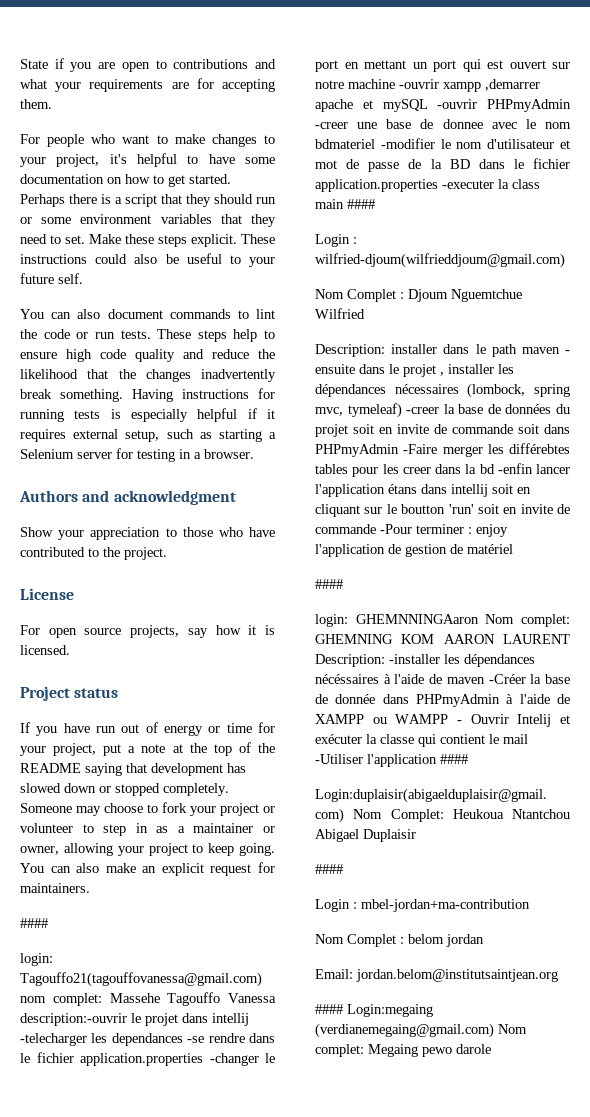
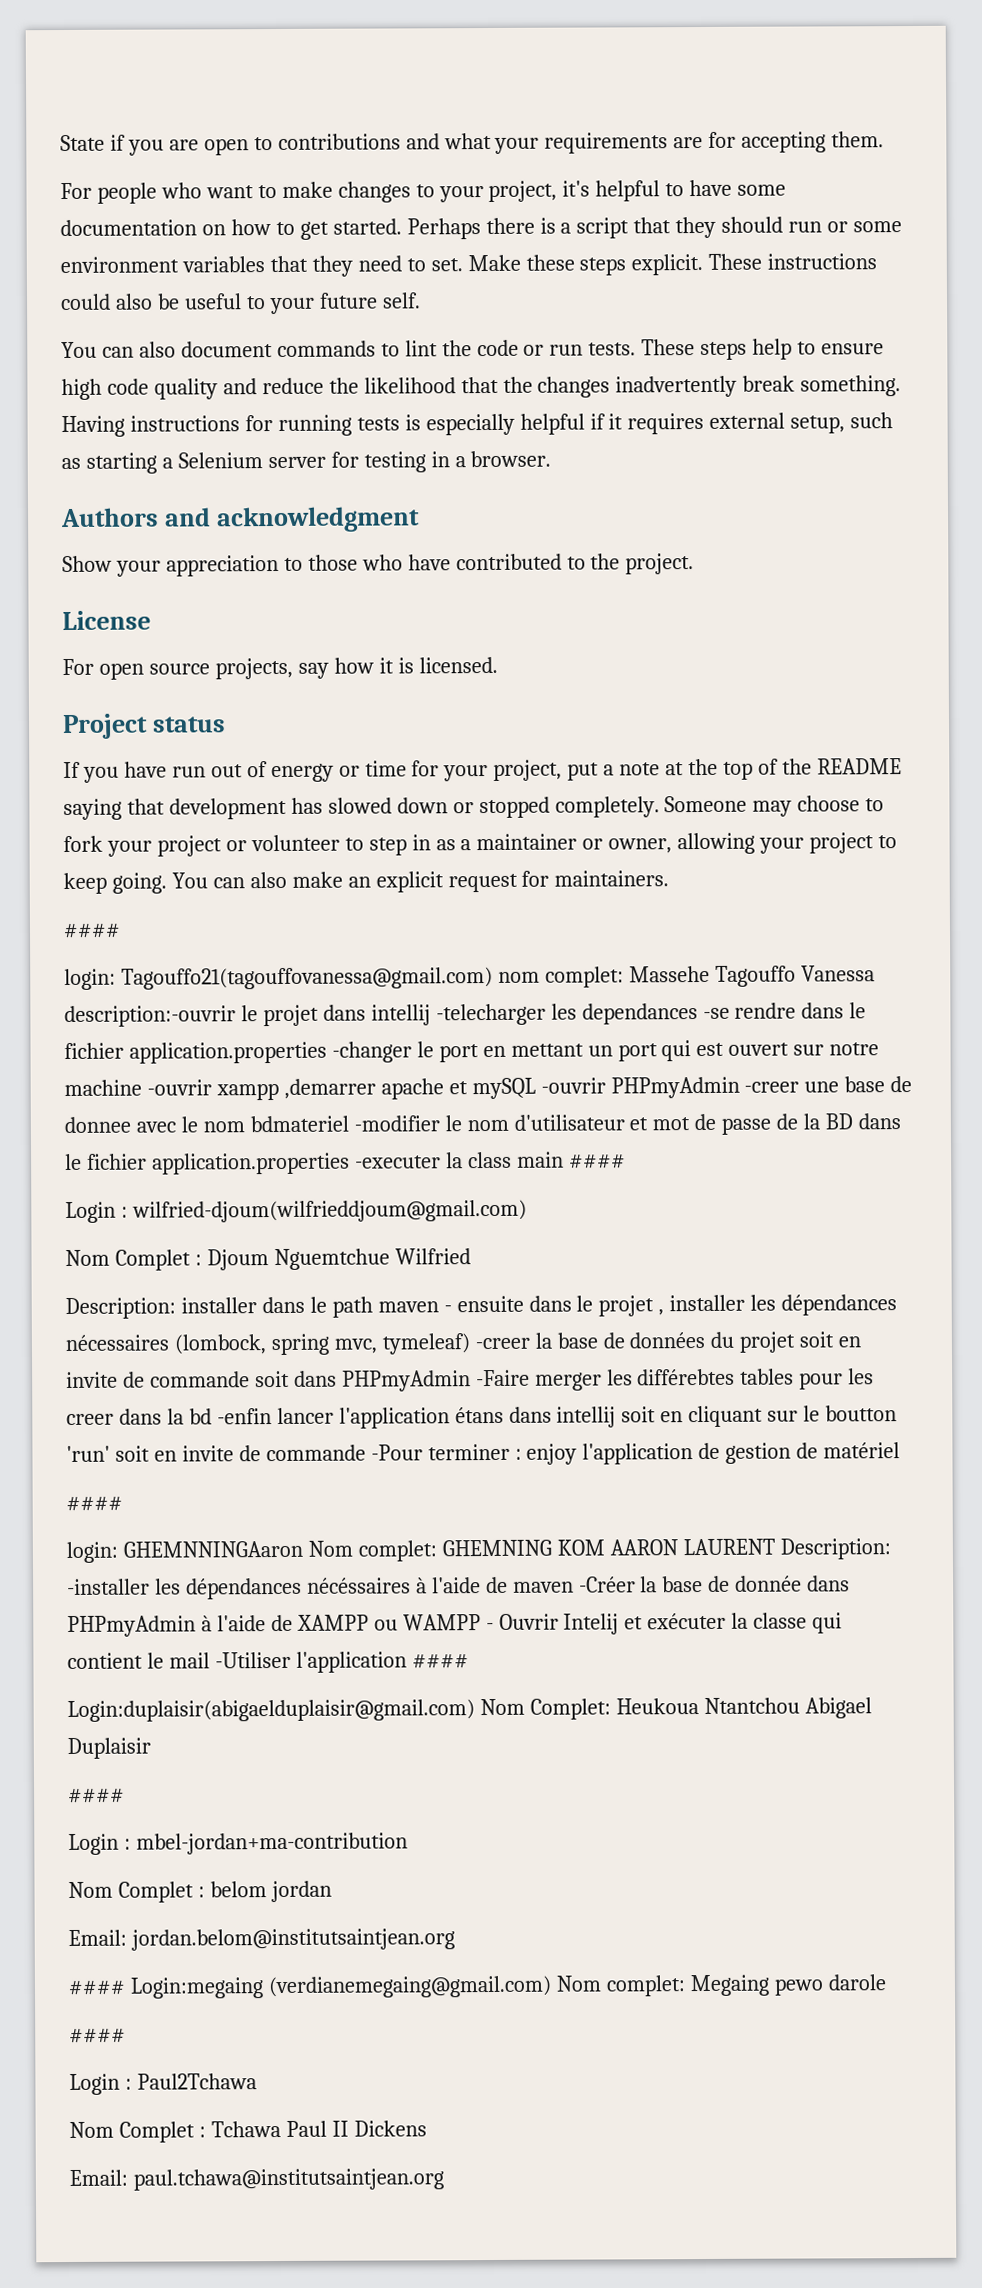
  #### Login:megaing (verdianemegaing@gmail.com) Nom complet: Megaing pewo darole
+ ####
+ Login : Paul2Tchawa
+ Nom Complet : Tchawa Paul II Dickens
+ Email: paul.tchawa@institutsaintjean.org

